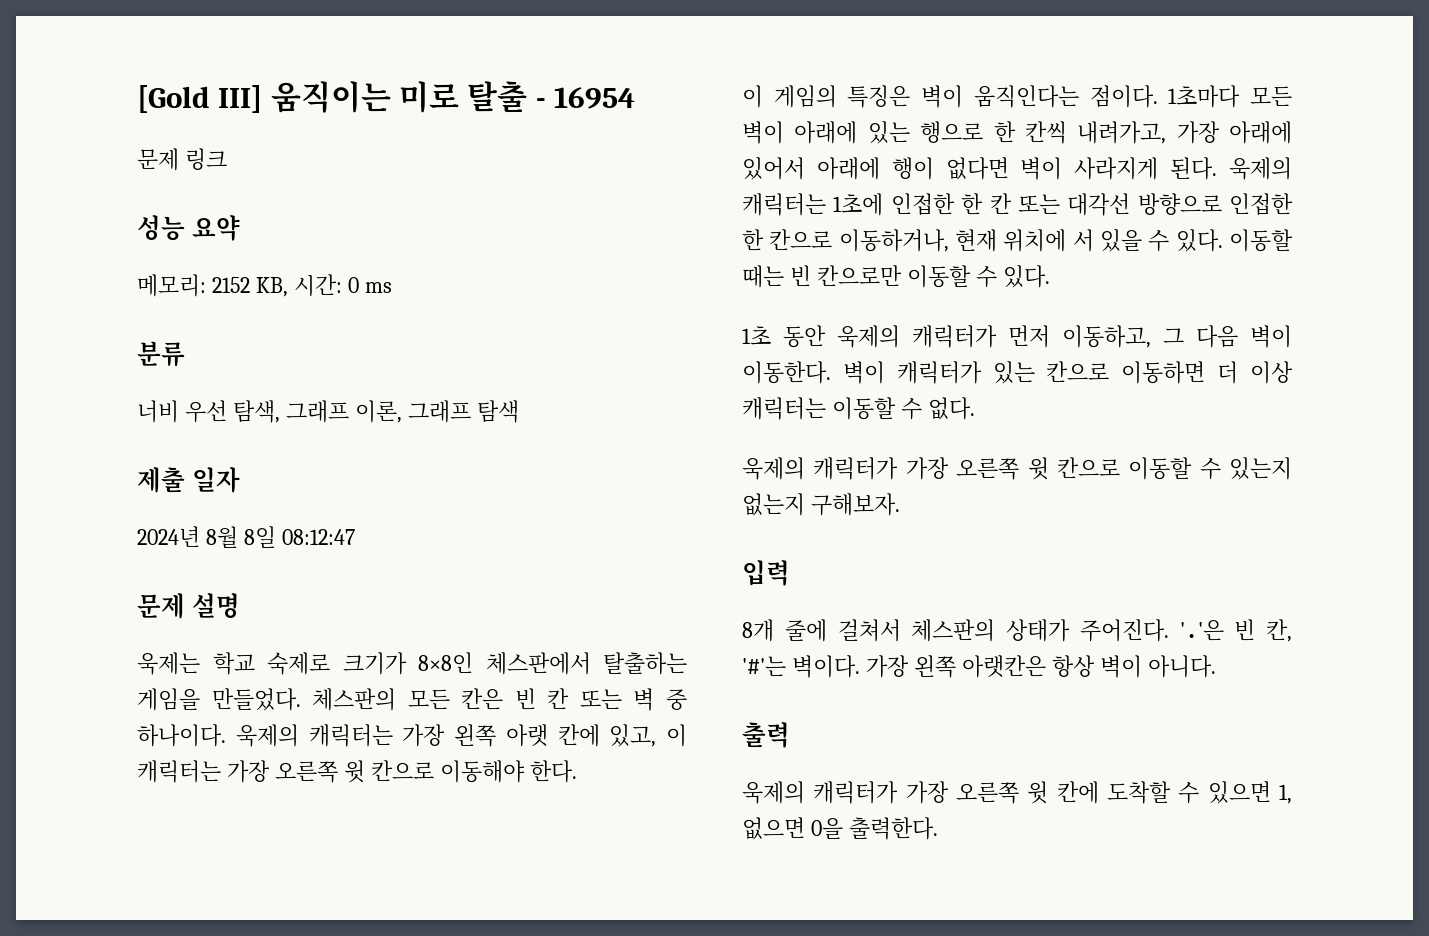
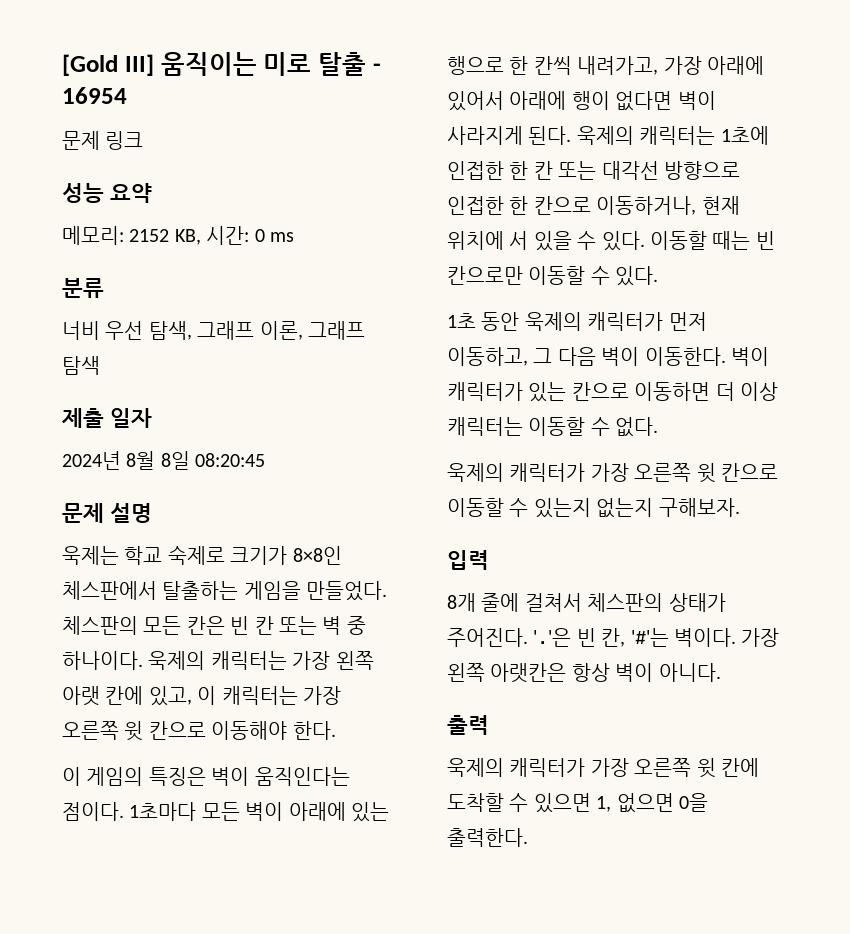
- 2024년 8월 8일 08:12:47
+ 2024년 8월 8일 08:20:45

